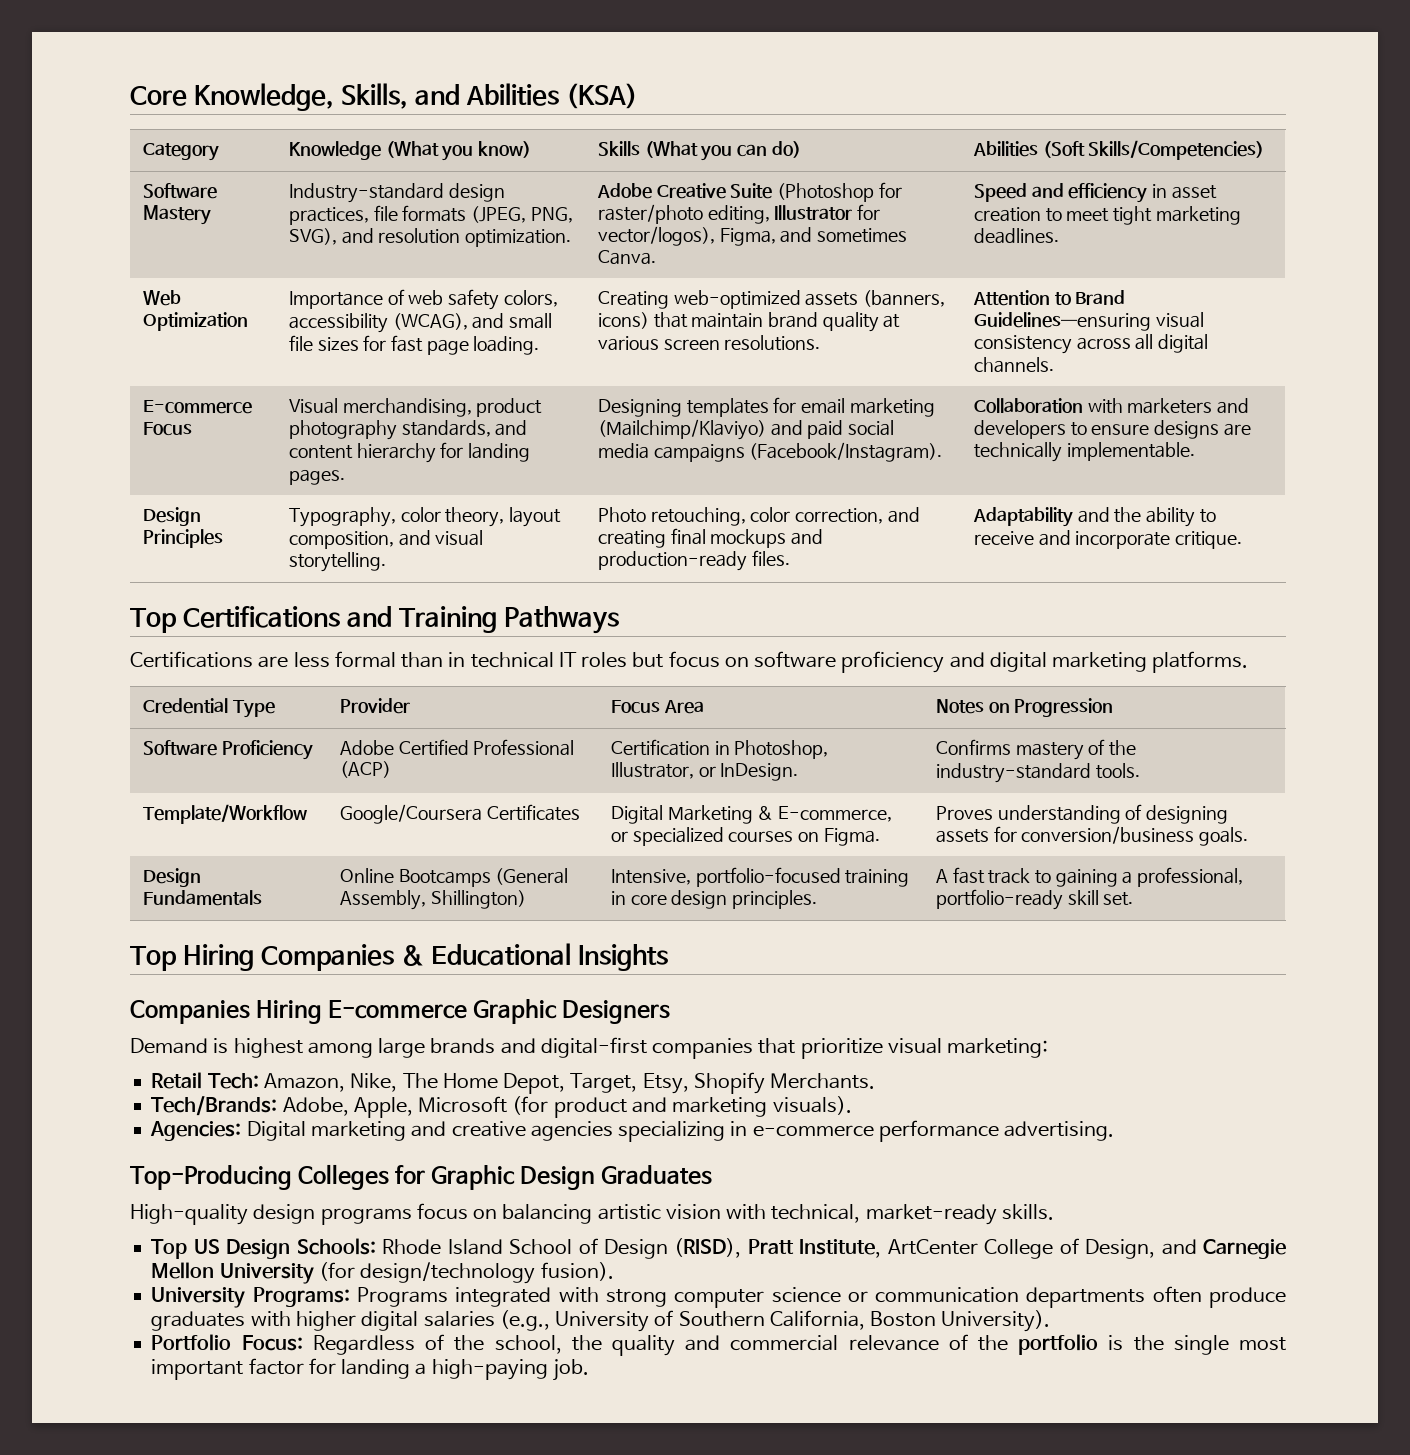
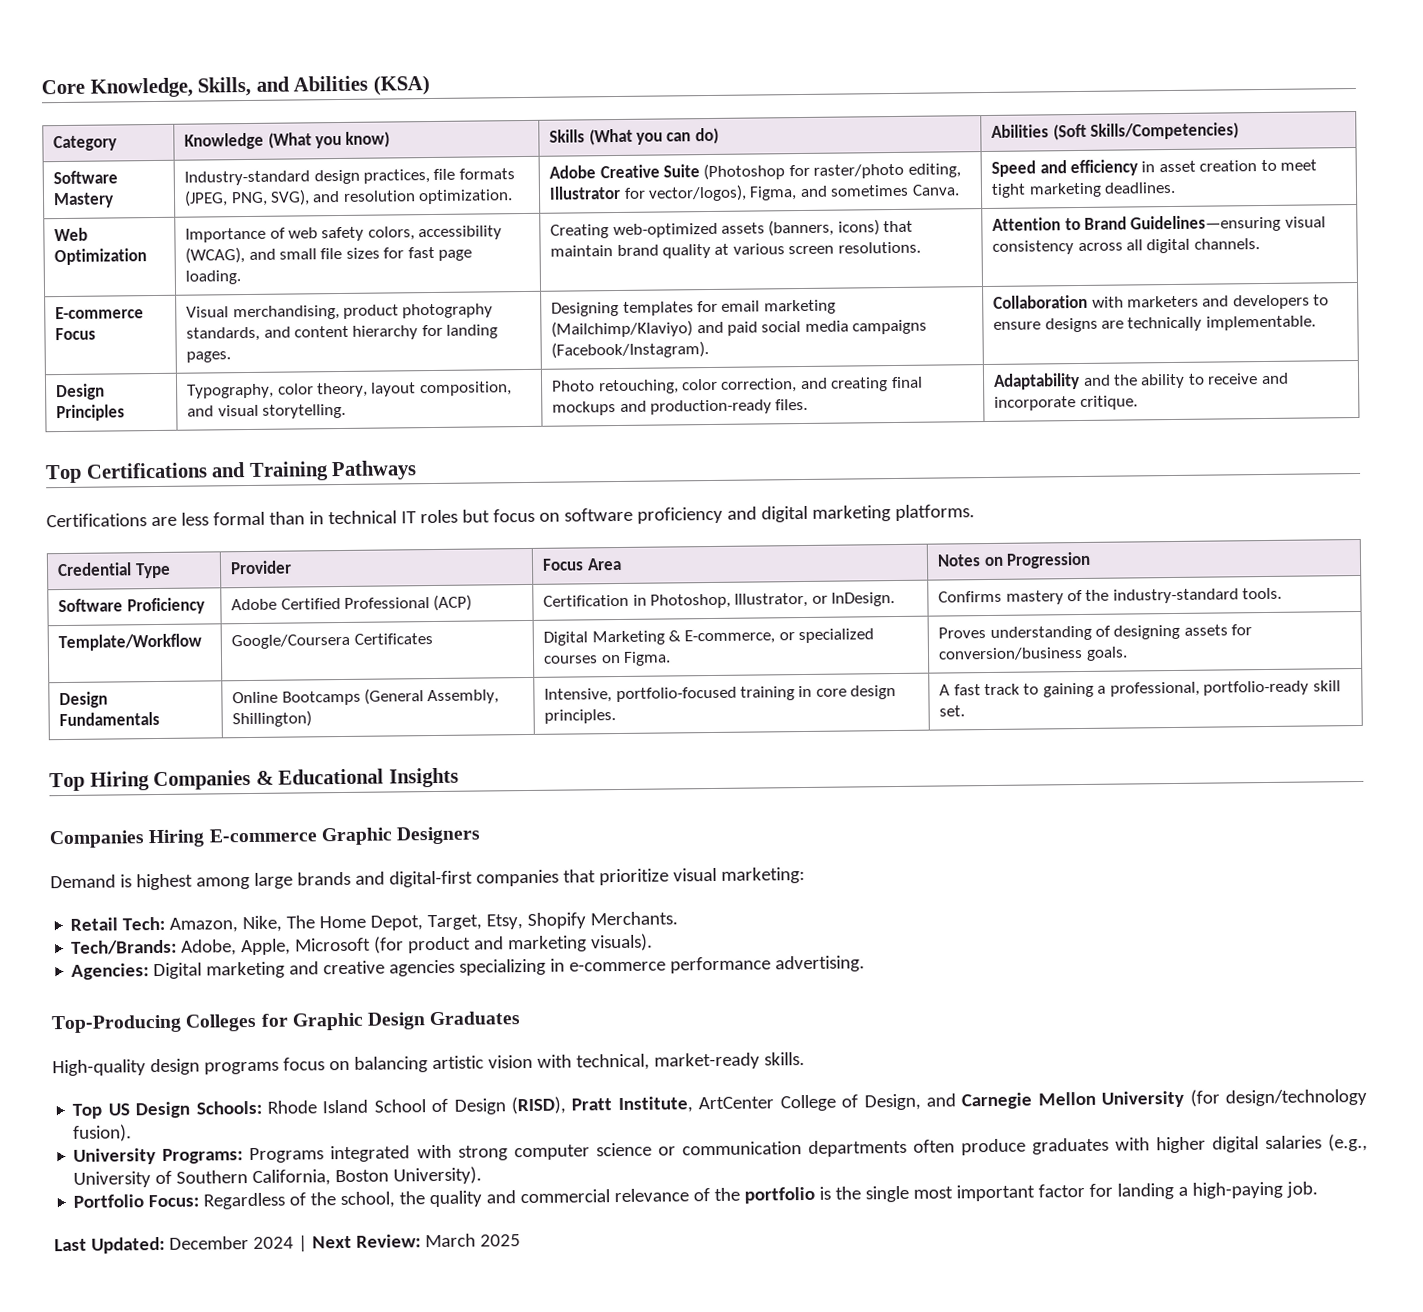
+ Last Updated: December 2024 | Next Review: March 2025

